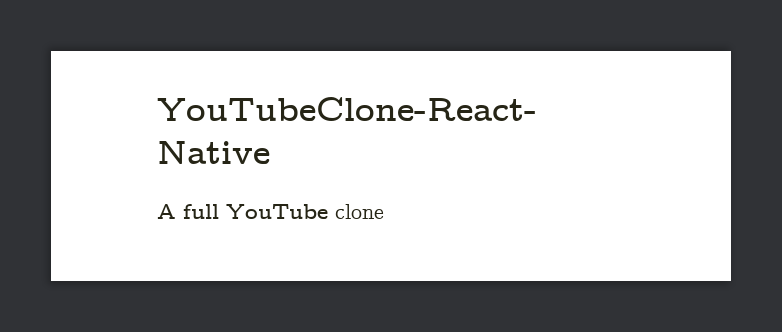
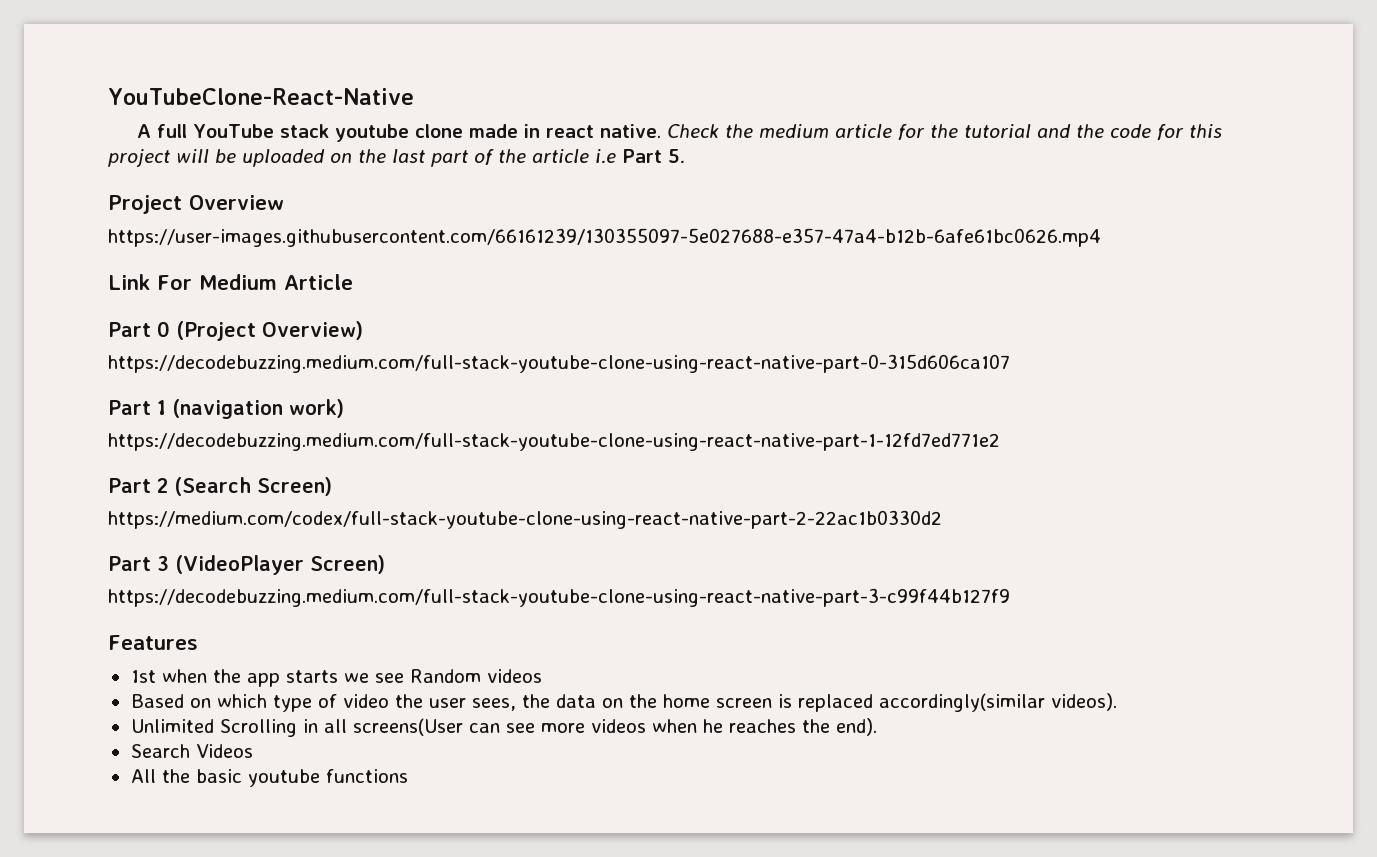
- A full YouTube clone
+ A full YouTube stack youtube clone made in react native. Check the medium article for the tutorial and the code for this project will be uploaded on the last part of the article i.e Part 5.
+ Project Overview
+ https://user-images.githubusercontent.com/66161239/130355097-5e027688-e357-47a4-b12b-6afe61bc0626.mp4
+ Link For Medium Article
+ Part 0 (Project Overview)
+ https://decodebuzzing.medium.com/full-stack-youtube-clone-using-react-native-part-0-315d606ca107
+ Part 1 (navigation work)
+ https://decodebuzzing.medium.com/full-stack-youtube-clone-using-react-native-part-1-12fd7ed771e2
+ Part 2 (Search Screen)
+ https://medium.com/codex/full-stack-youtube-clone-using-react-native-part-2-22ac1b0330d2
+ Part 3 (VideoPlayer Screen)
+ https://decodebuzzing.medium.com/full-stack-youtube-clone-using-react-native-part-3-c99f44b127f9
+ Features
+ 1st when the app starts we see Random videos
+ Based on which type of video the user sees, the data on the home screen is replaced accordingly(similar videos).
+ Unlimited Scrolling in all screens(User can see more videos when he reaches the end).
+ Search Videos
+ All the basic youtube functions

